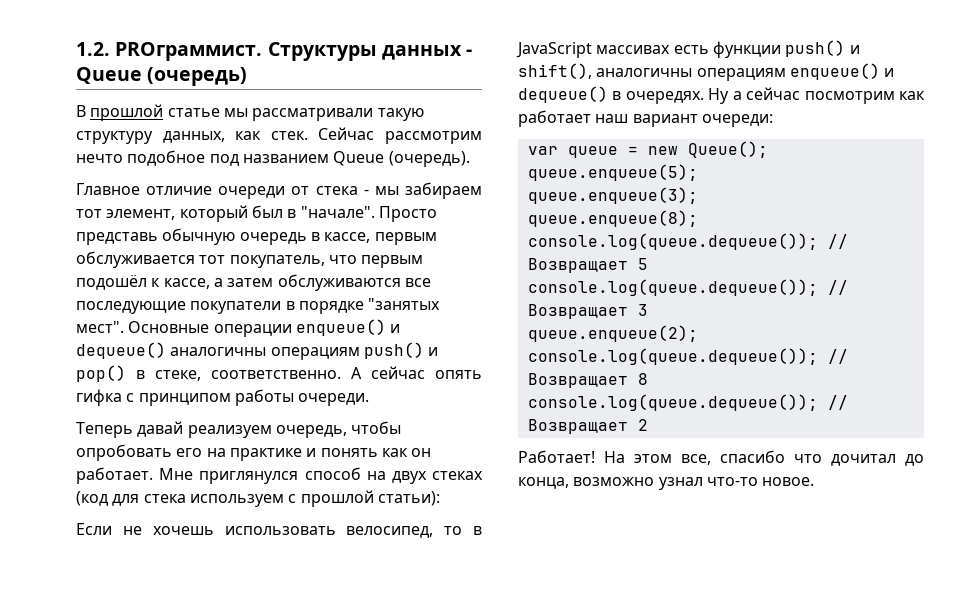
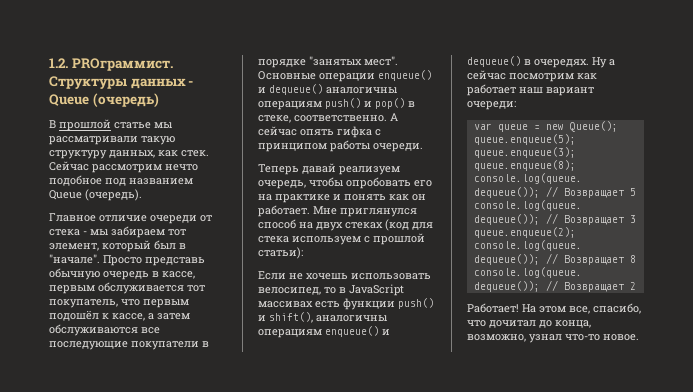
- На этом все, спасибо что дочитал до конца, возможно узнал что-то новое.
+ На этом все, спасибо, что дочитал до конца, возможно, узнал что-то новое.

